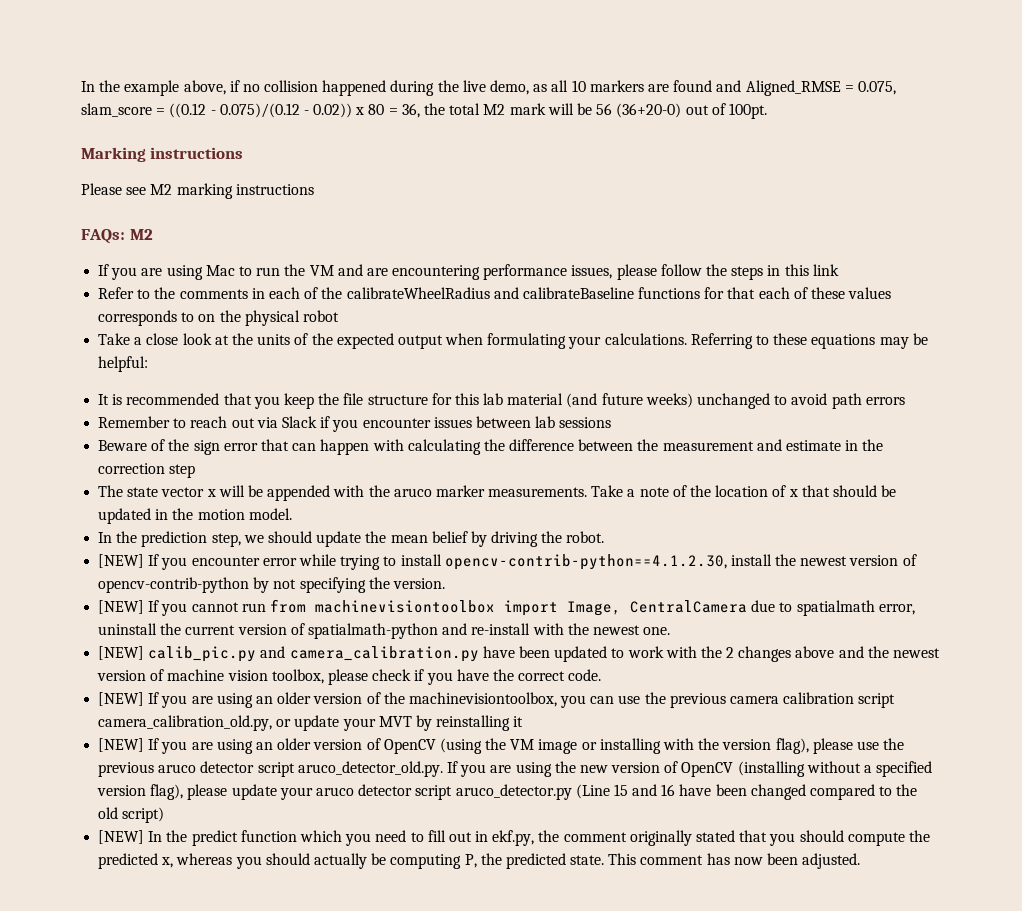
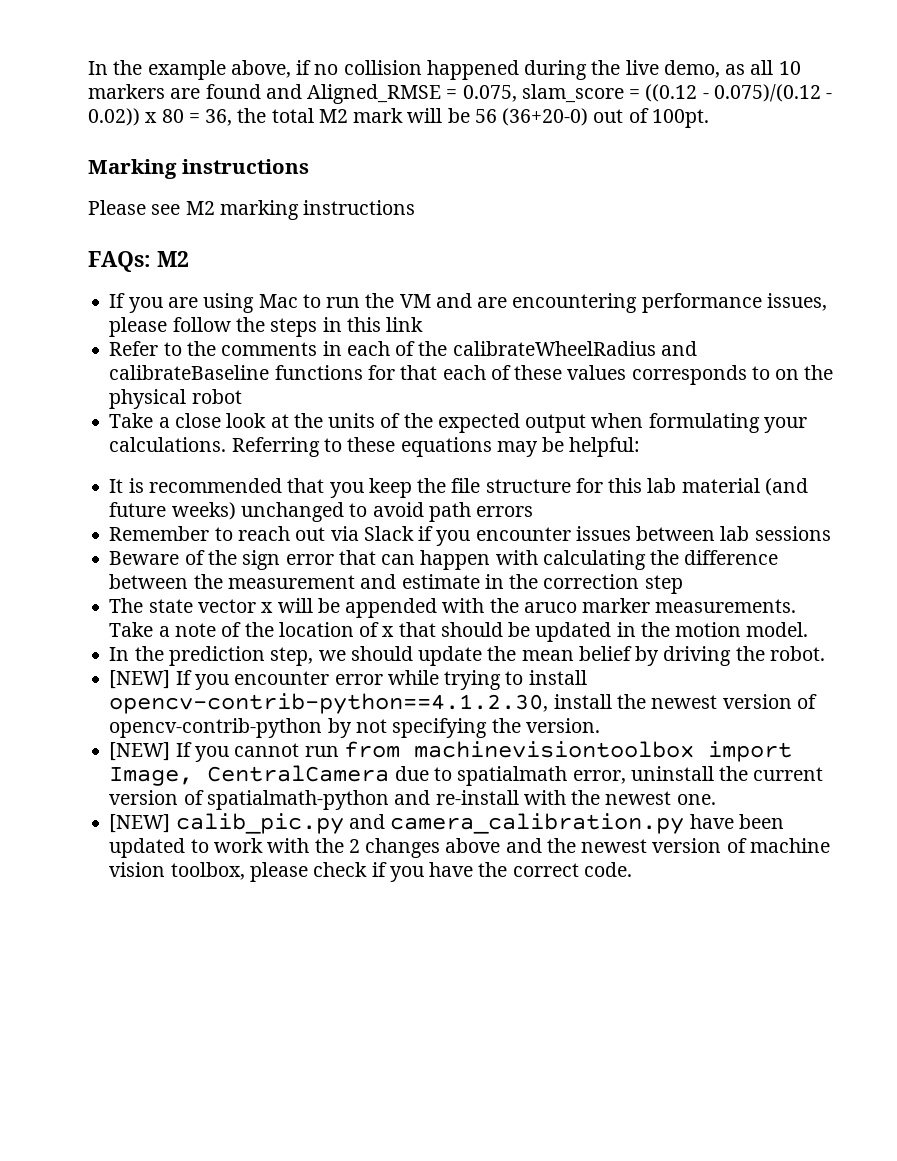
- [NEW] If you are using an older version of the machinevisiontoolbox, you can use the previous camera calibration script camera_calibration_old.py, or update your MVT by reinstalling it
- [NEW] If you are using an older version of OpenCV (using the VM image or installing with the version flag), please use the previous aruco detector script aruco_detector_old.py. If you are using the new version of OpenCV (installing without a specified version flag), please update your aruco detector script aruco_detector.py (Line 15 and 16 have been changed compared to the old script)
- [NEW] In the predict function which you need to fill out in ekf.py, the comment originally stated that you should compute the predicted x, whereas you should actually be computing P, the predicted state. This comment has now been adjusted.

